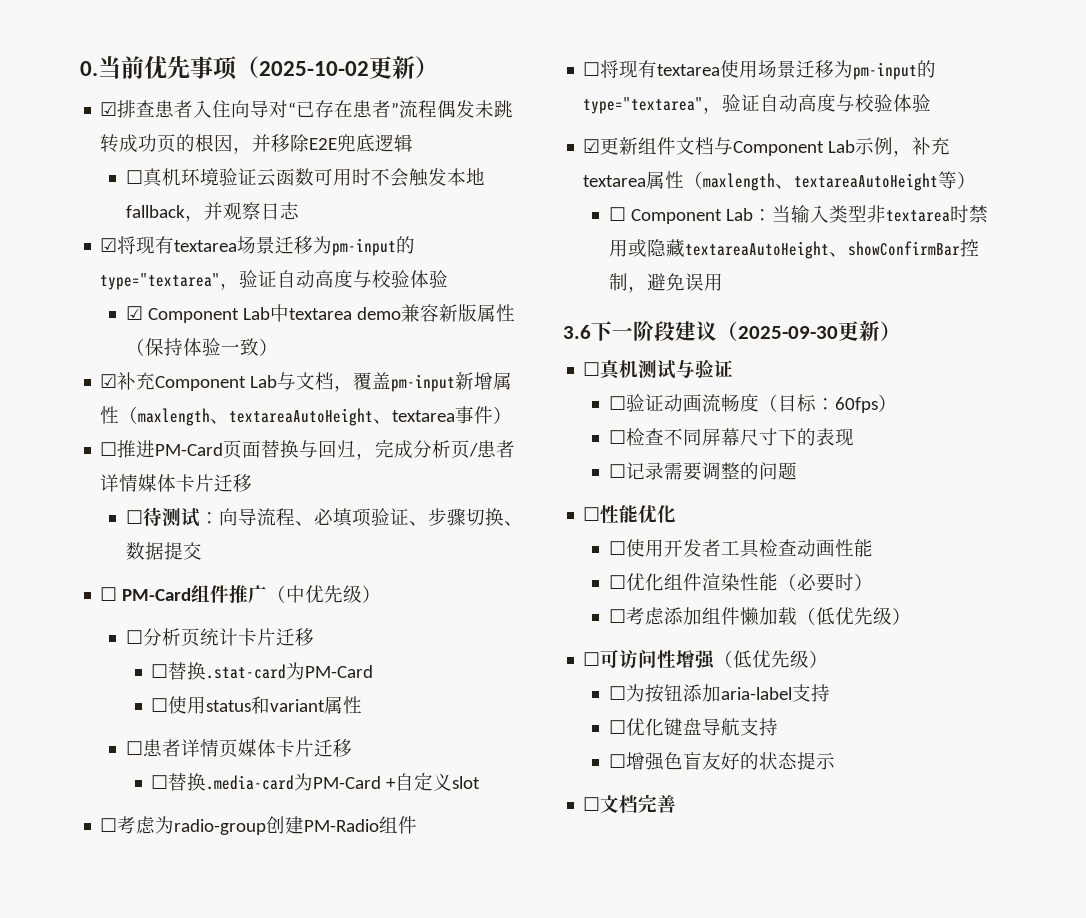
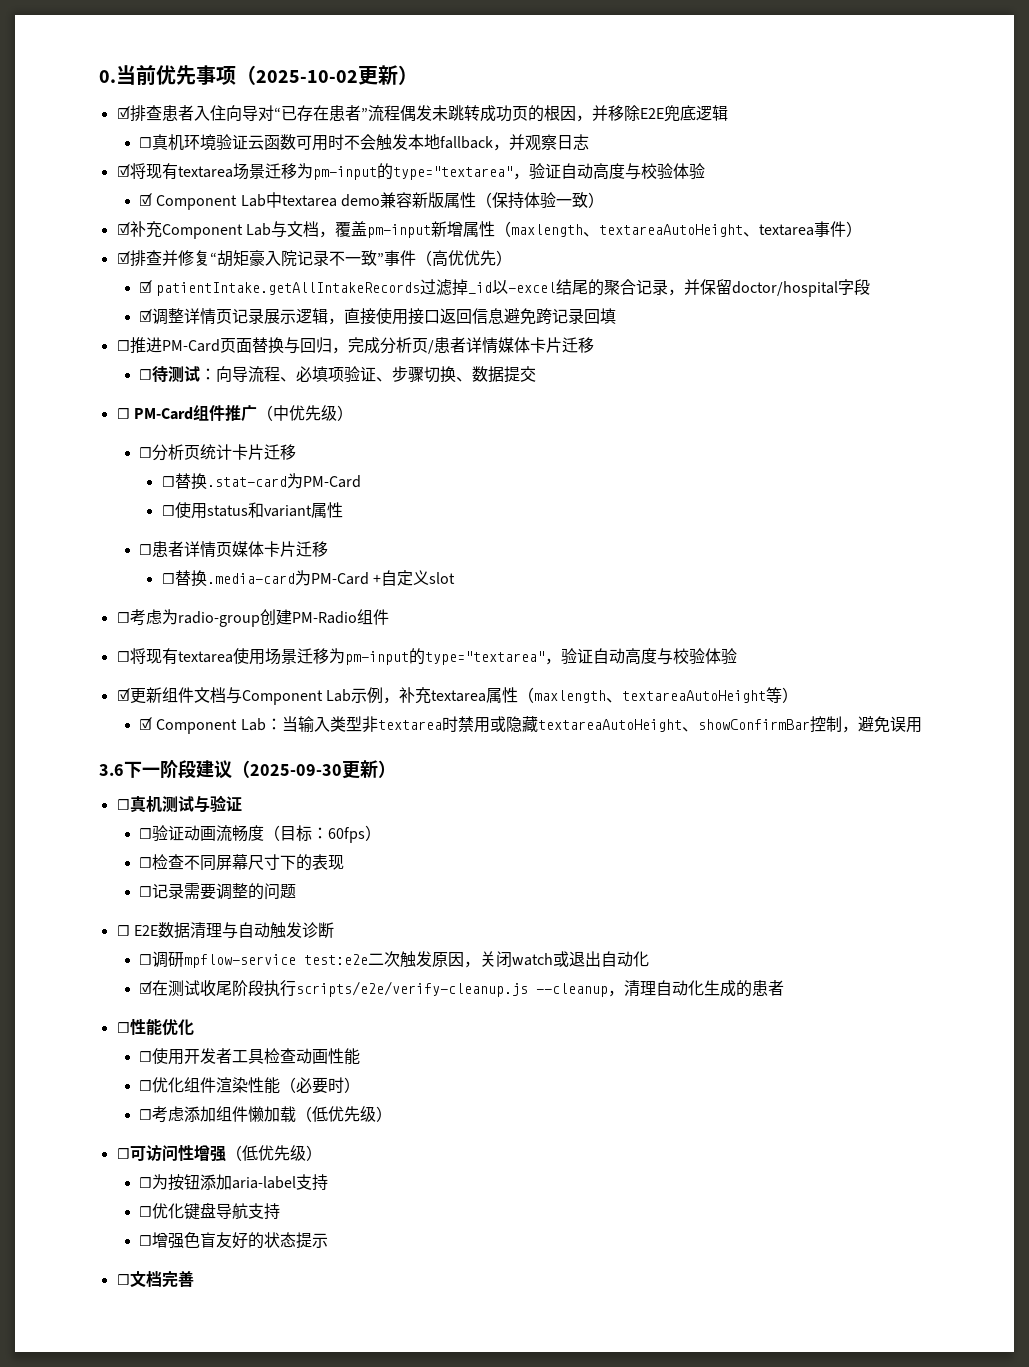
+ ☑排查并修复“胡矩豪入院记录不一致”事件（高优优先）
+ ☑ patientIntake.getAllIntakeRecords过滤掉_id以-excel结尾的聚合记录，并保留doctor/hospital字段
+ ☑调整详情页记录展示逻辑，直接使用接口返回信息避免跨记录回填
- ☐ Component Lab：当输入类型非textarea时禁用或隐藏textareaAutoHeight、showConfirmBar控制，避免误用
+ ☑ Component Lab：当输入类型非textarea时禁用或隐藏textareaAutoHeight、showConfirmBar控制，避免误用
+ ☐ E2E数据清理与自动触发诊断
+ ☐调研mpflow-service test:e2e二次触发原因，关闭watch或退出自动化
+ ☑在测试收尾阶段执行scripts/e2e/verify-cleanup.js --cleanup，清理自动化生成的患者

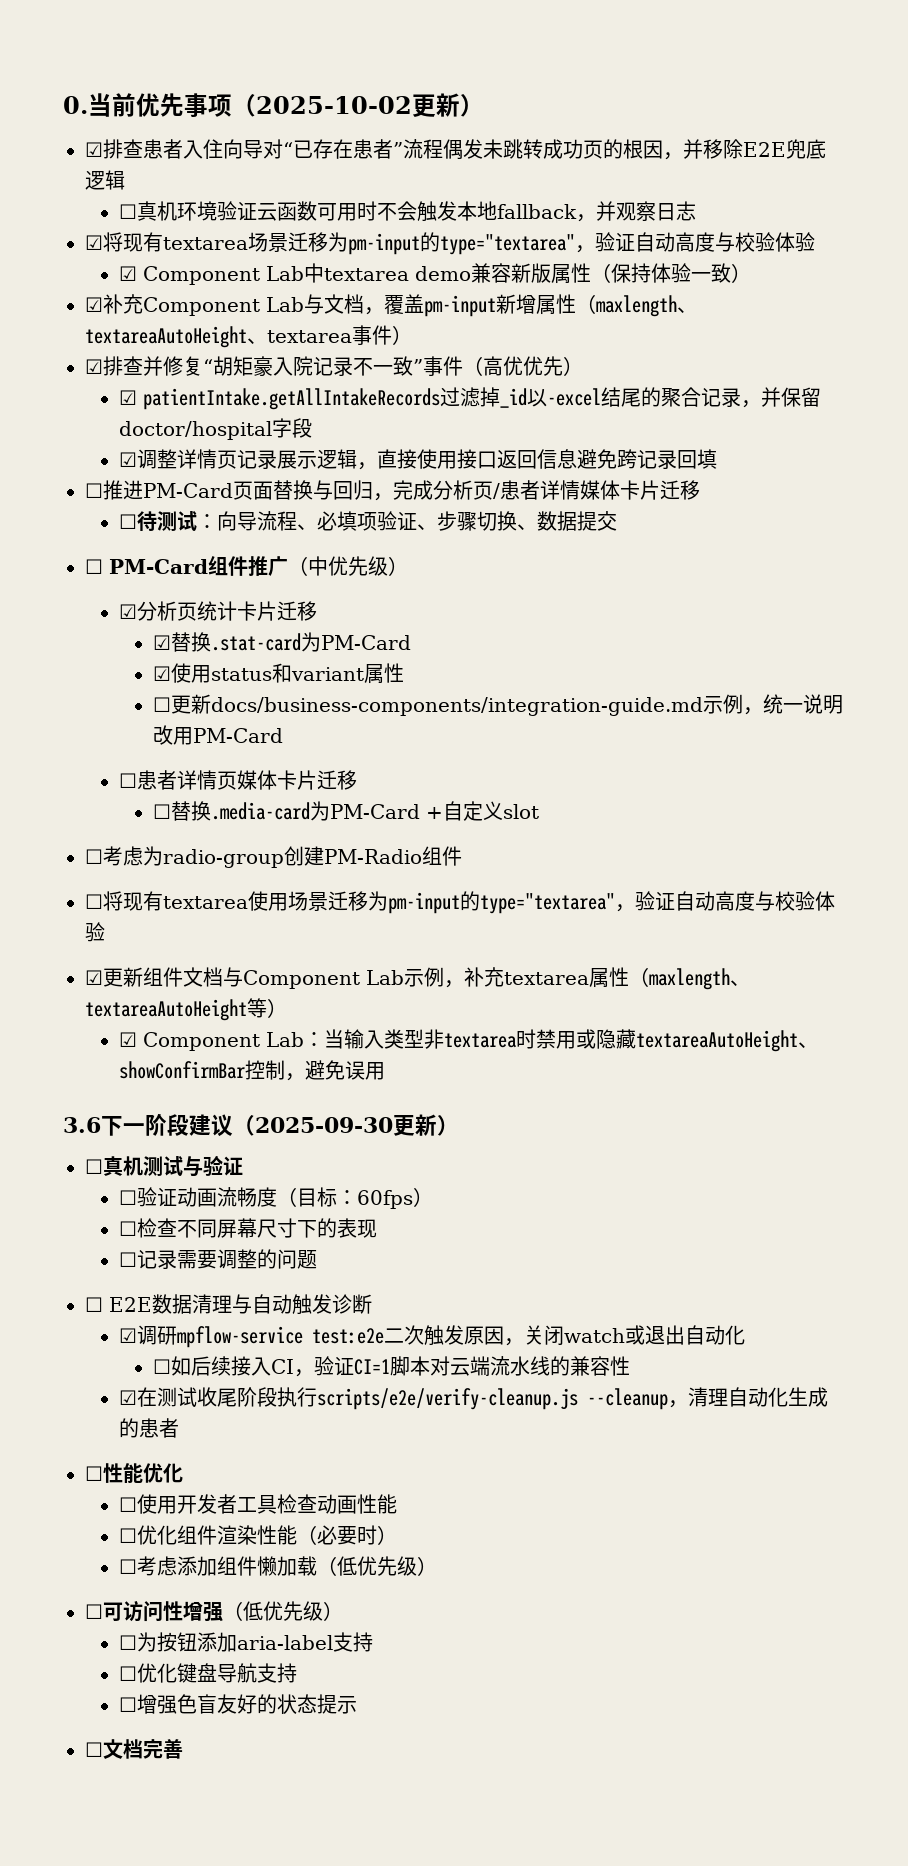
- ☐分析页统计卡片迁移
+ ☑分析页统计卡片迁移
- ☐替换.stat-card为PM-Card
+ ☑替换.stat-card为PM-Card
- ☐使用status和variant属性
+ ☑使用status和variant属性
+ ☐更新docs/business-components/integration-guide.md示例，统一说明改用PM-Card
- ☐调研mpflow-service test:e2e二次触发原因，关闭watch或退出自动化
+ ☑调研mpflow-service test:e2e二次触发原因，关闭watch或退出自动化
+ ☐如后续接入CI，验证CI=1脚本对云端流水线的兼容性

